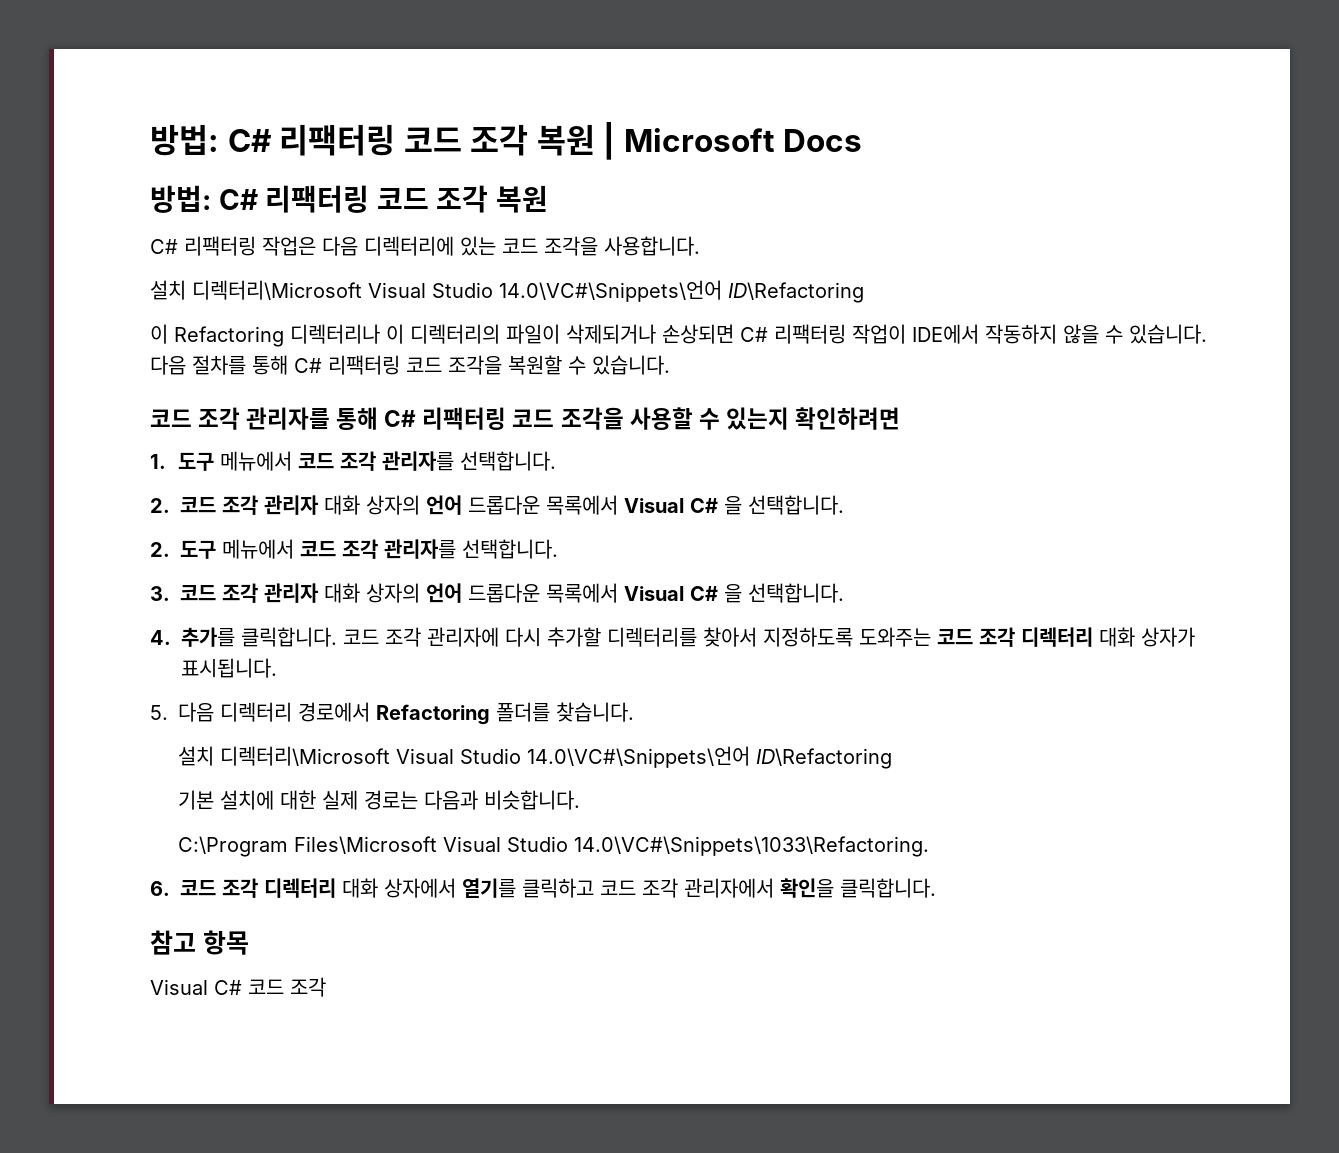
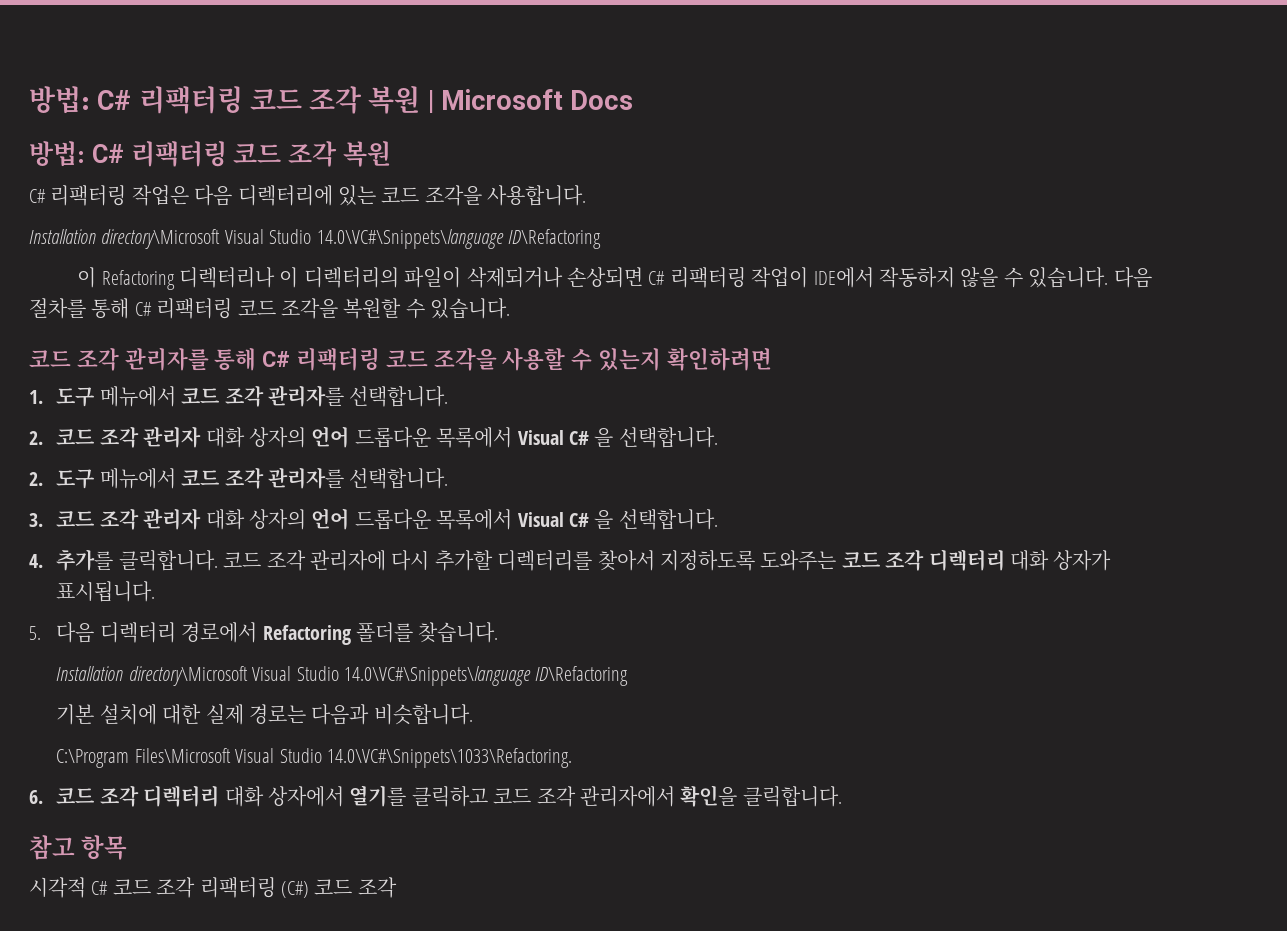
  C# 리팩터링 작업은 다음 디렉터리에 있는 코드 조각을 사용합니다.
- 설치 디렉터리\Microsoft Visual Studio 14.0\VC#\Snippets\언어 ID\Refactoring
+ Installation directory\Microsoft Visual Studio 14.0\VC#\Snippets\language ID\Refactoring
  5. 다음 디렉터리 경로에서 Refactoring 폴더를 찾습니다.
- 설치 디렉터리\Microsoft Visual Studio 14.0\VC#\Snippets\언어 ID\Refactoring
+ Installation directory\Microsoft Visual Studio 14.0\VC#\Snippets\language ID\Refactoring
- Visual C# 코드 조각
+ 시각적 C# 코드 조각 리팩터링 (C#) 코드 조각

